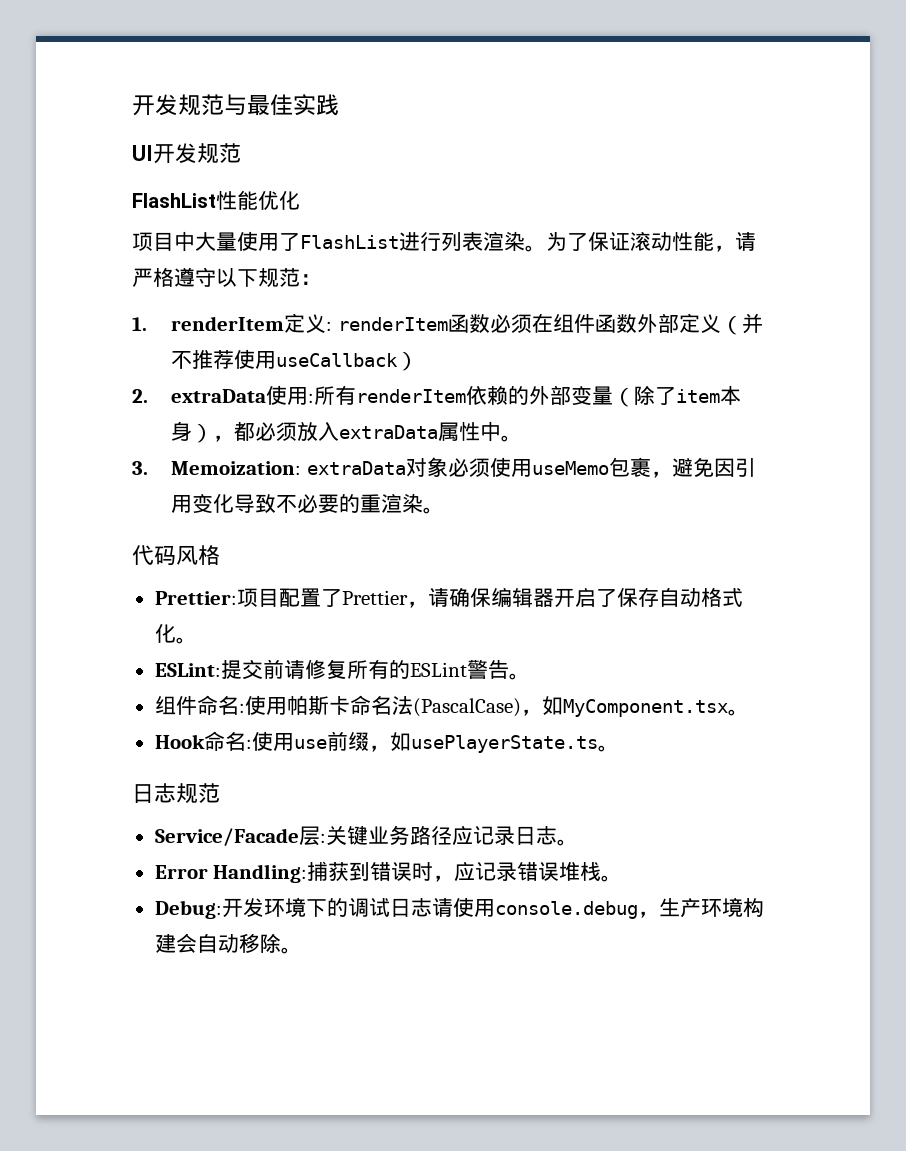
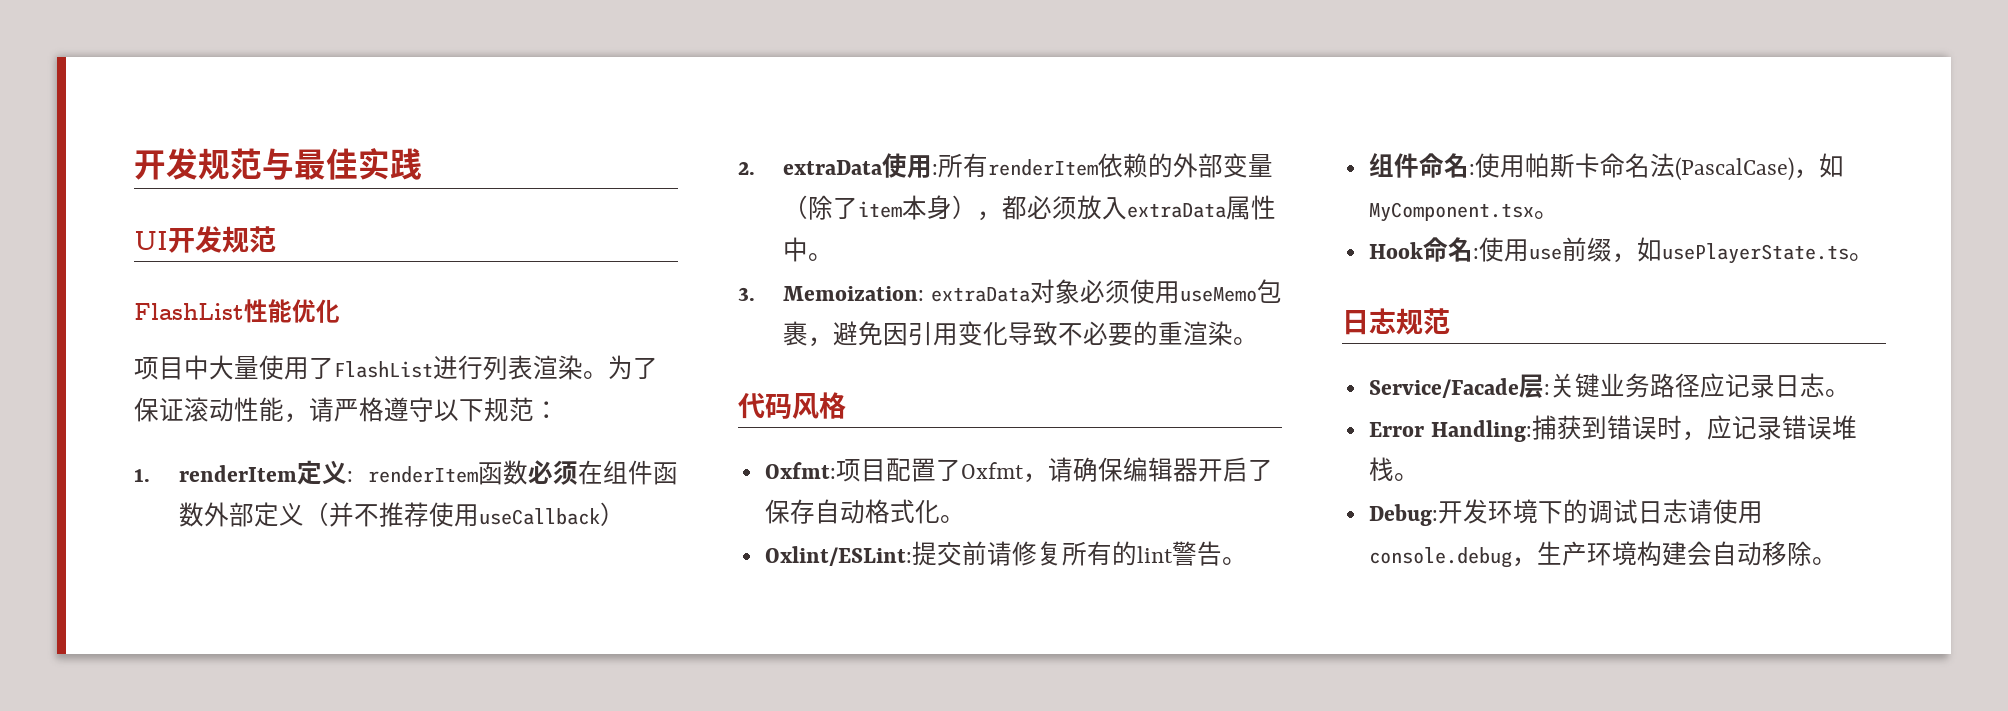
- Prettier:项目配置了Prettier，请确保编辑器开启了保存自动格式化。
+ Oxfmt:项目配置了Oxfmt，请确保编辑器开启了保存自动格式化。
- ESLint:提交前请修复所有的ESLint警告。
+ Oxlint/ESLint:提交前请修复所有的lint警告。

